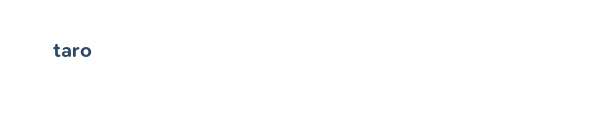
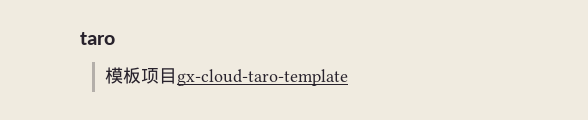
+ 模板项目gx-cloud-taro-template

